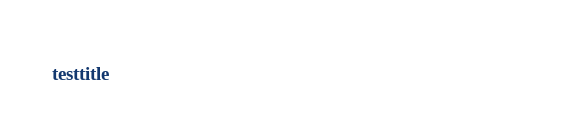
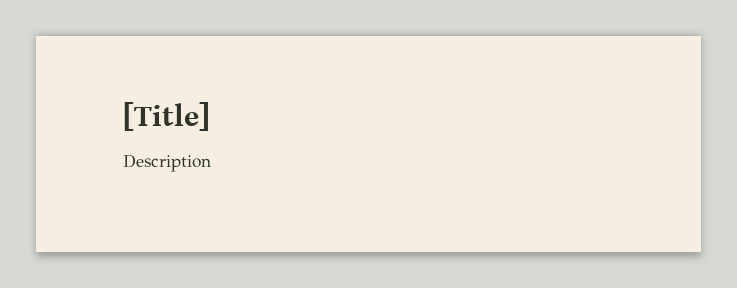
- testtitle
+ [Title]
+ Description

